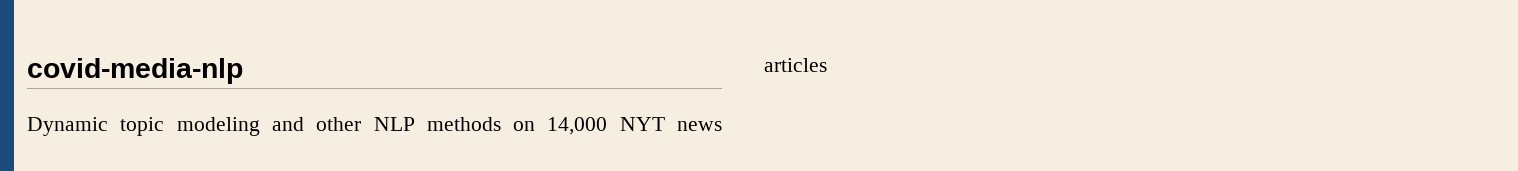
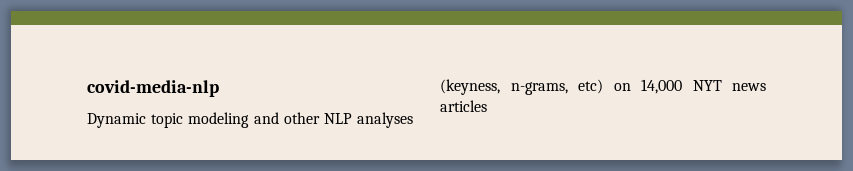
- Dynamic topic modeling and other NLP methods on 14,000 NYT news articles
+ Dynamic topic modeling and other NLP analyses (keyness, n-grams, etc) on 14,000 NYT news articles

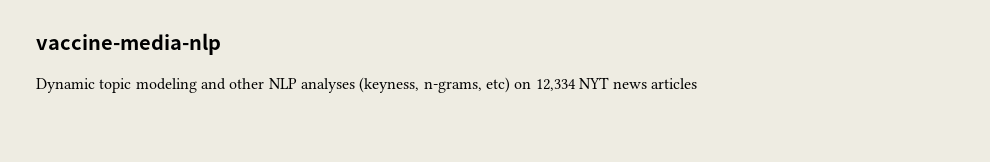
- covid-media-nlp
+ vaccine-media-nlp
- Dynamic topic modeling and other NLP analyses (keyness, n-grams, etc) on 14,000 NYT news articles
+ Dynamic topic modeling and other NLP analyses (keyness, n-grams, etc) on 12,334 NYT news articles

